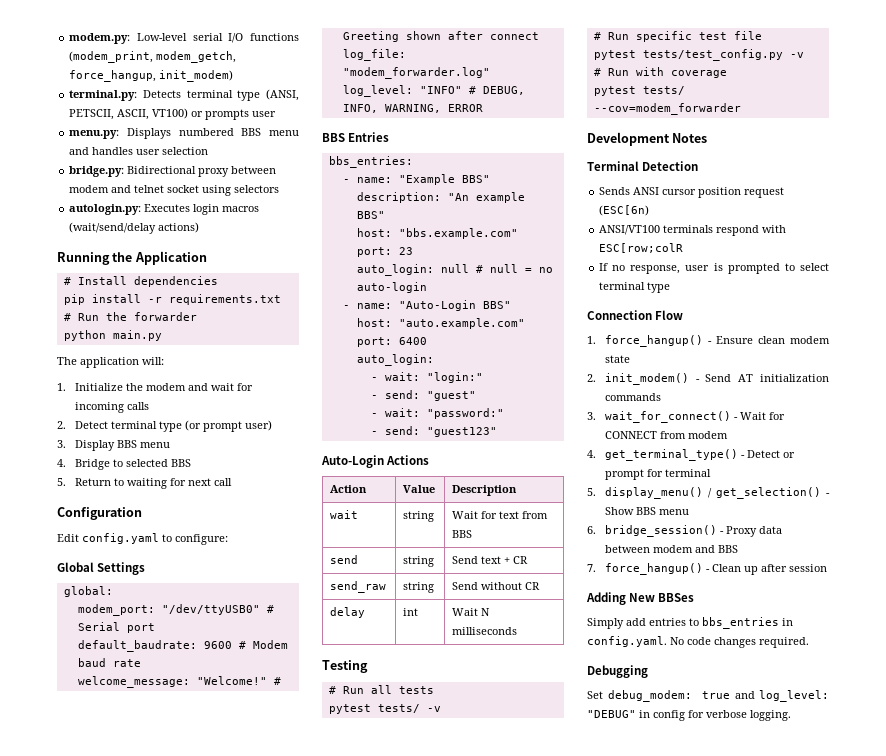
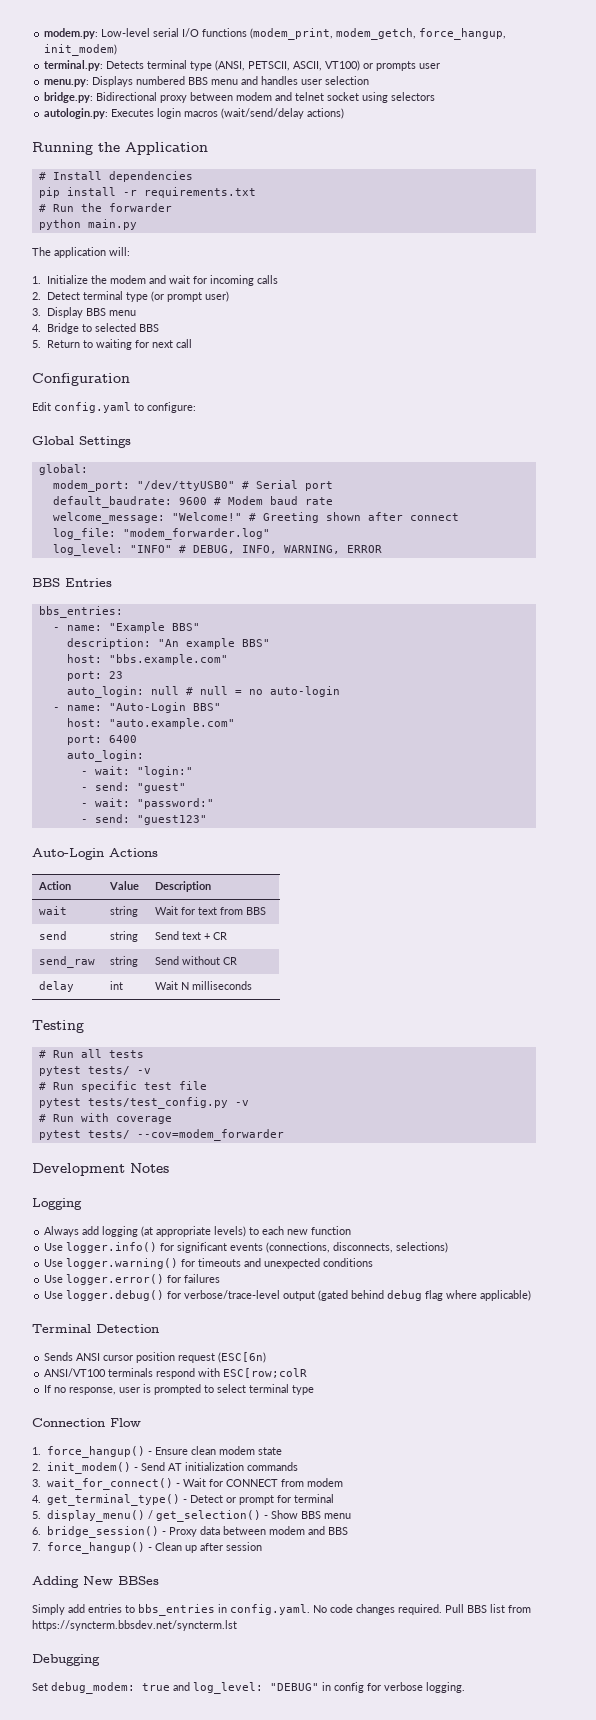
+ Logging
+ Always add logging (at appropriate levels) to each new function
+ Use logger.info() for significant events (connections, disconnects, selections)
+ Use logger.warning() for timeouts and unexpected conditions
+ Use logger.error() for failures
+ Use logger.debug() for verbose/trace-level output (gated behind debug flag where applicable)
+ Pull BBS list from https://syncterm.bbsdev.net/syncterm.lst

